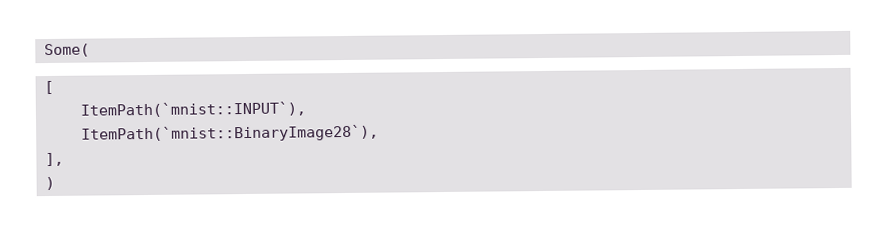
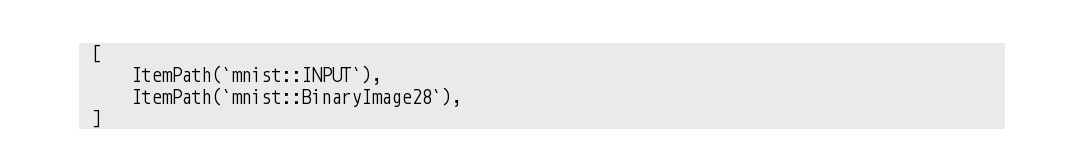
- Some(
- ],
- )
+ ]

